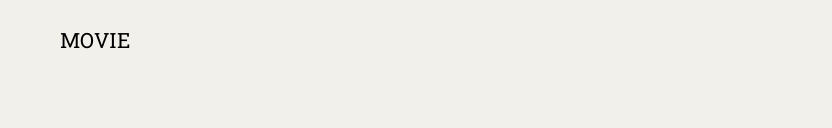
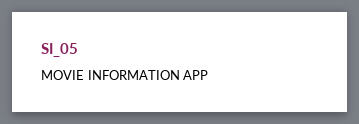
- MOVIE
+ SI_05
+ MOVIE INFORMATION APP

